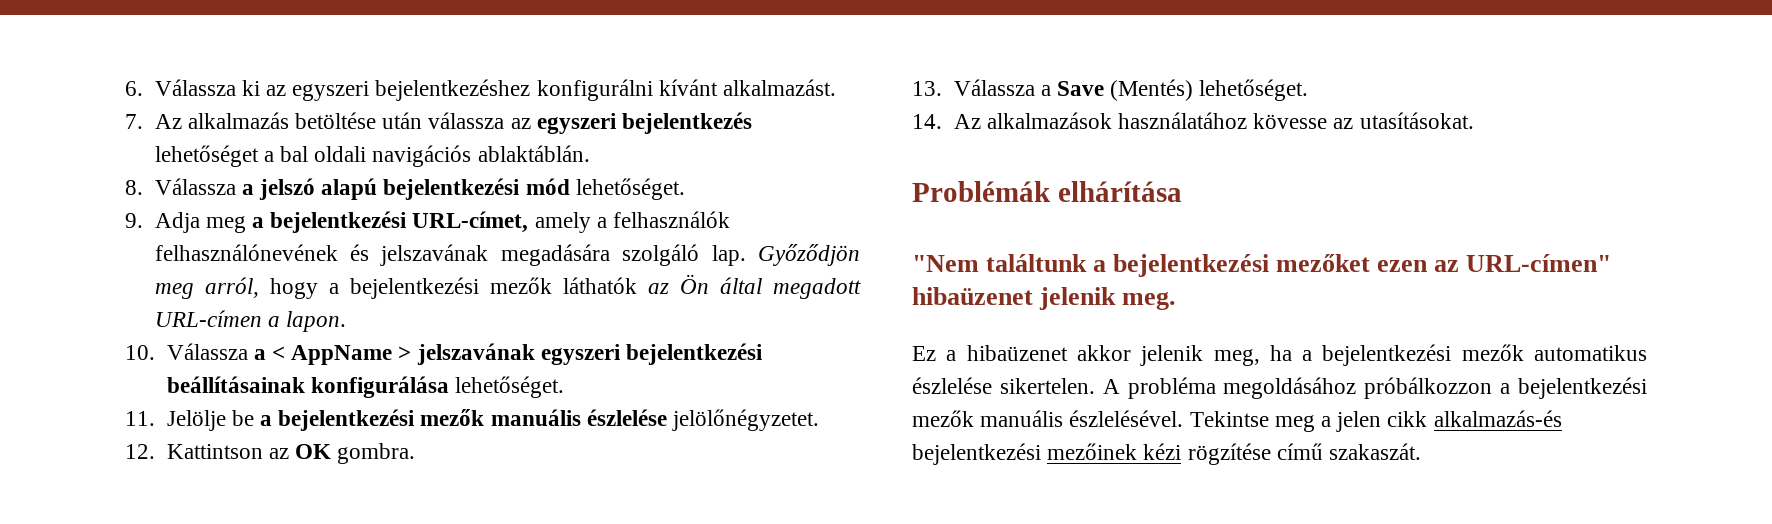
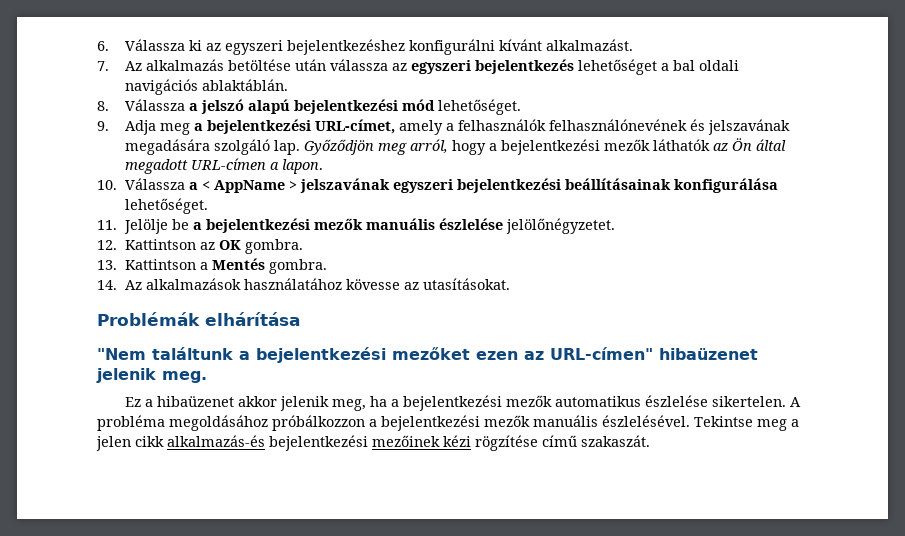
- 13. Válassza a Save (Mentés) lehetőséget.
+ 13. Kattintson a Mentés gombra.

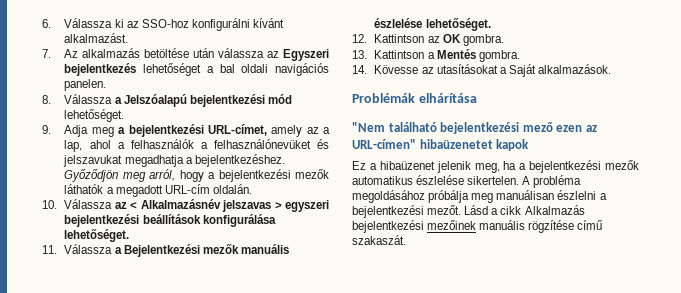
- 6. Válassza ki az egyszeri bejelentkezéshez konfigurálni kívánt alkalmazást.
+ 6. Válassza ki az SSO-hoz konfigurálni kívánt alkalmazást.
- 7. Az alkalmazás betöltése után válassza az egyszeri bejelentkezés lehetőséget a bal oldali navigációs ablaktáblán.
+ 7. Az alkalmazás betöltése után válassza az Egyszeri bejelentkezés lehetőséget a bal oldali navigációs panelen.
- 8. Válassza a jelszó alapú bejelentkezési mód lehetőséget.
+ 8. Válassza a Jelszóalapú bejelentkezési mód lehetőséget.
- 9. Adja meg a bejelentkezési URL-címet, amely a felhasználók felhasználónevének és jelszavának megadására szolgáló lap.
+ 9. Adja meg a bejelentkezési URL-címet, amely az a lap, ahol a felhasználók a felhasználónevüket és jelszavukat megadhatja a bejelentkezéshez.
- Győződjön meg arról, hogy a bejelentkezési mezők láthatók az Ön által megadott URL-címen a lapon.
- 10. Válassza a < AppName > jelszavának egyszeri bejelentkezési beállításainak konfigurálása lehetőséget.
- 11. Jelölje be a bejelentkezési mezők manuális észlelése jelölőnégyzetet.
+ Győződjön meg arról, hogy a bejelentkezési mezők láthatók a megadott URL-cím oldalán.
+ 10. Válassza az < Alkalmazásnév jelszavas > egyszeri bejelentkezési beállítások konfigurálása lehetőséget.
+ 11. Válassza a Bejelentkezési mezők manuális észlelése lehetőséget.
- 14. Az alkalmazások használatához kövesse az utasításokat.
+ 14. Kövesse az utasításokat a Saját alkalmazások.
  Problémák elhárítása
- "Nem találtunk a bejelentkezési mezőket ezen az URL-címen" hibaüzenet jelenik meg.
+ "Nem található bejelentkezési mező ezen az URL-címen" hibaüzenetet kapok
- Ez a hibaüzenet akkor jelenik meg, ha a bejelentkezési mezők automatikus észlelése sikertelen.
+ Ez a hibaüzenet jelenik meg, ha a bejelentkezési mezők automatikus észlelése sikertelen.
- A probléma megoldásához próbálkozzon a bejelentkezési mezők manuális észlelésével. Tekintse meg a jelen cikk alkalmazás-és bejelentkezési mezőinek kézi rögzítése című szakaszát.
+ A probléma megoldásához próbálja meg manuálisan észlelni a bejelentkezési mezőt. Lásd a cikk Alkalmazás bejelentkezési mezőinek manuális rögzítése című szakaszát.

